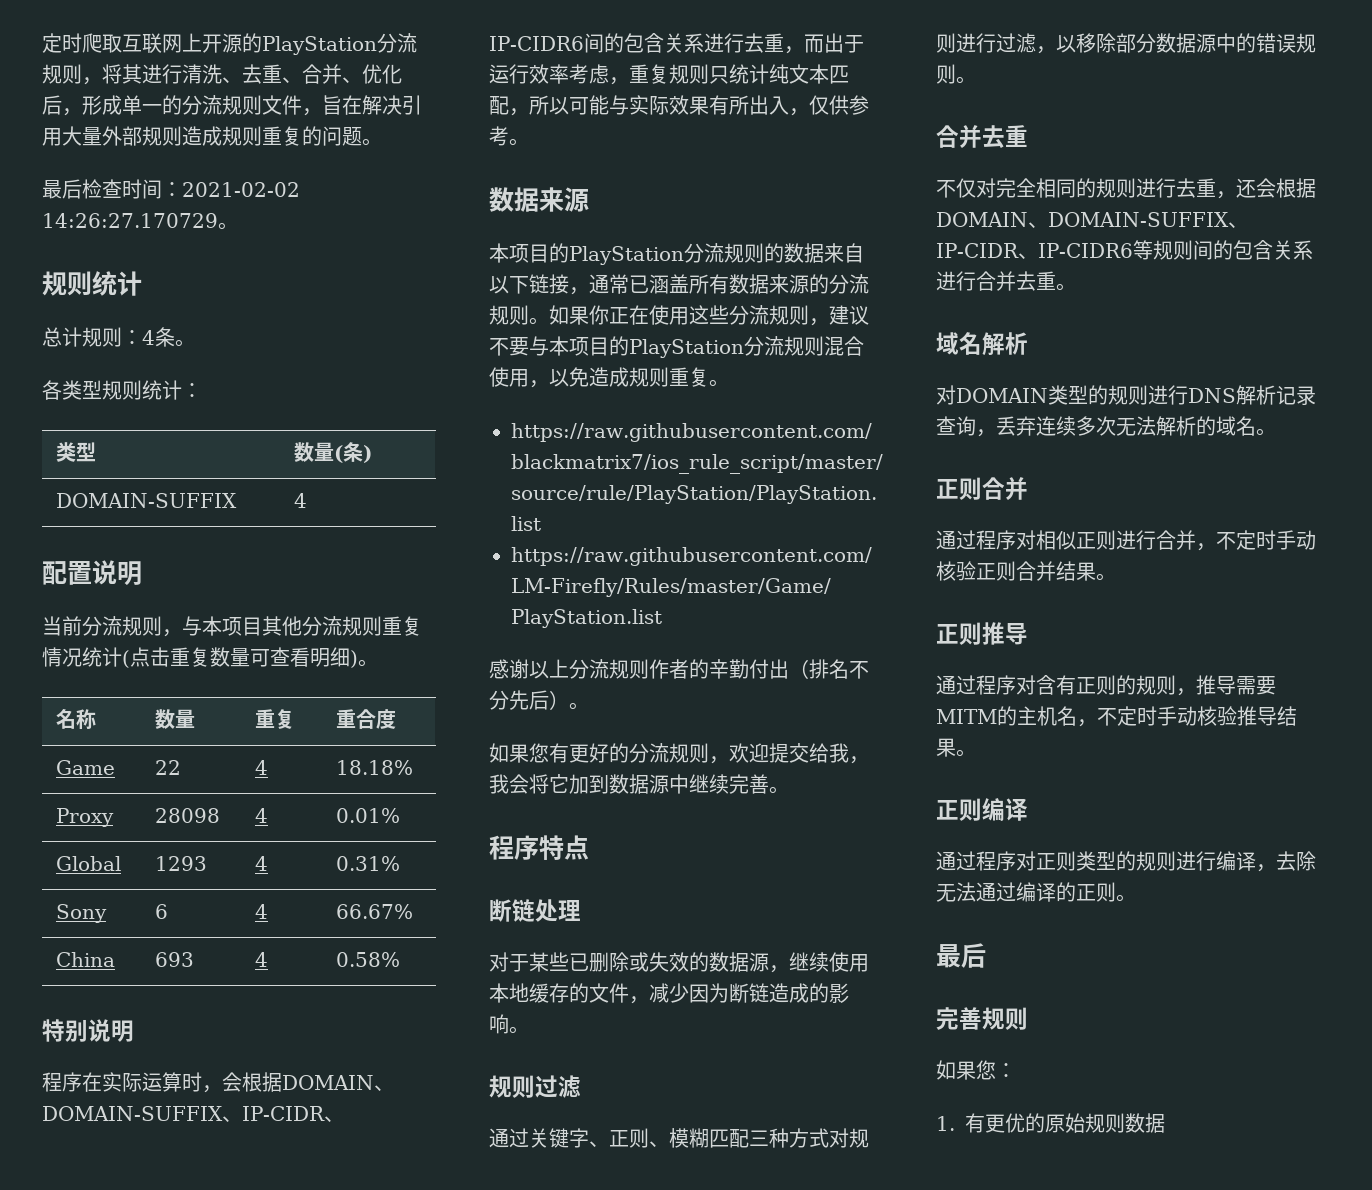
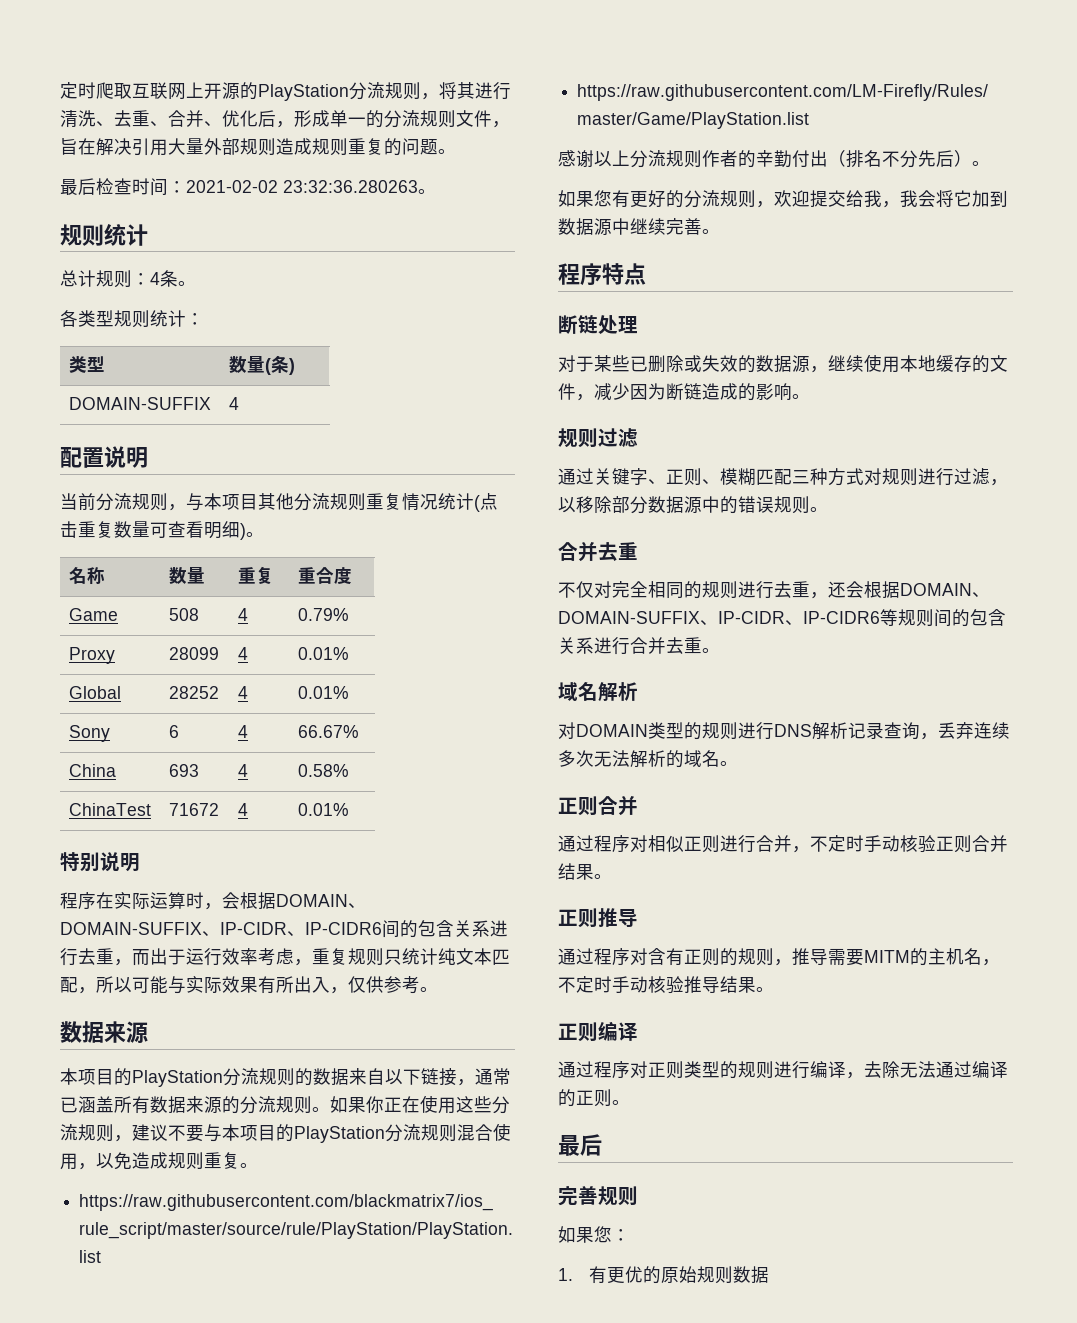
- 最后检查时间：2021-02-02 14:26:27.170729。
+ 最后检查时间：2021-02-02 23:32:36.280263。
- Game | 22 | 4 | 18.18%
+ Game | 508 | 4 | 0.79%
- Proxy | 28098 | 4 | 0.01%
+ Proxy | 28099 | 4 | 0.01%
- Global | 1293 | 4 | 0.31%
+ Global | 28252 | 4 | 0.01%
+ ChinaTest | 71672 | 4 | 0.01%

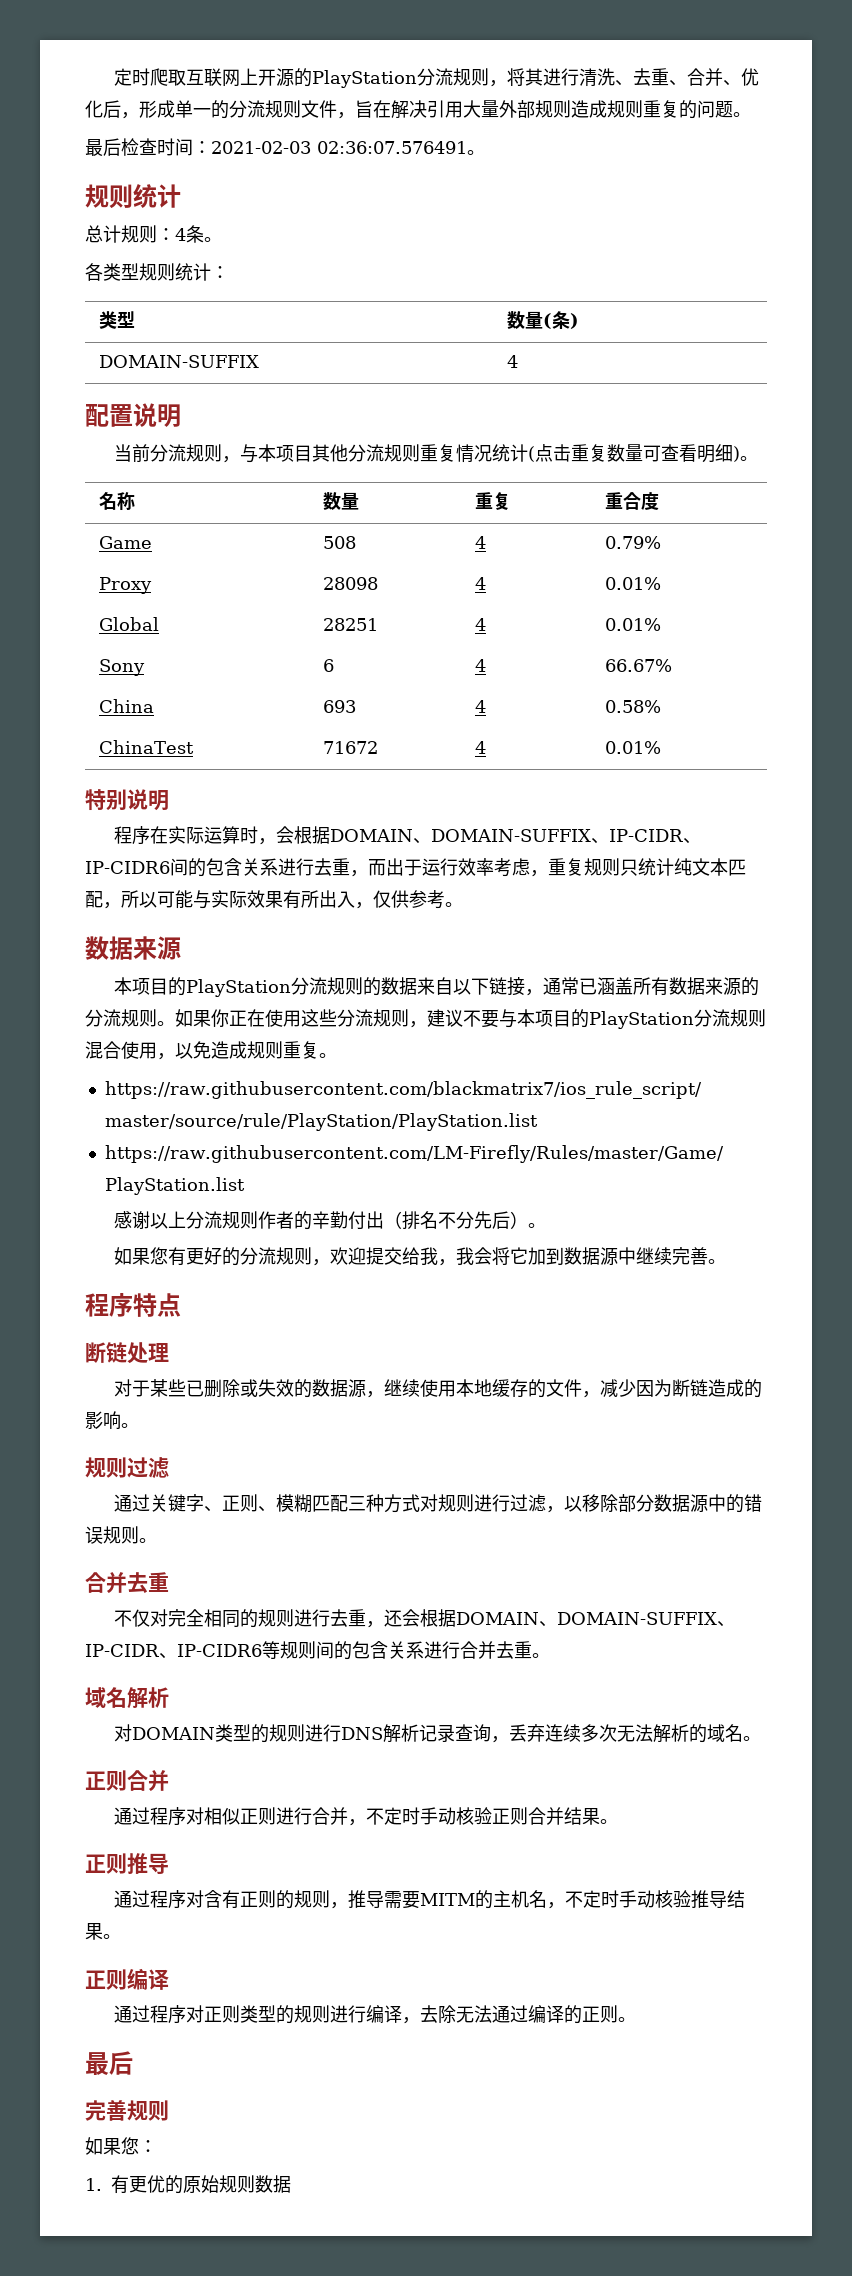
- 最后检查时间：2021-02-02 23:32:36.280263。
+ 最后检查时间：2021-02-03 02:36:07.576491。
- Proxy | 28099 | 4 | 0.01%
+ Proxy | 28098 | 4 | 0.01%
- Global | 28252 | 4 | 0.01%
+ Global | 28251 | 4 | 0.01%

